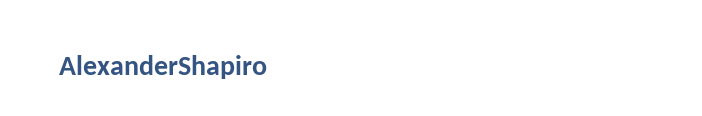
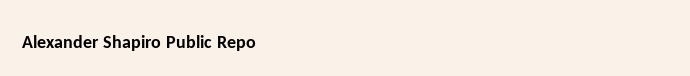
- AlexanderShapiro
+ Alexander Shapiro Public Repo

